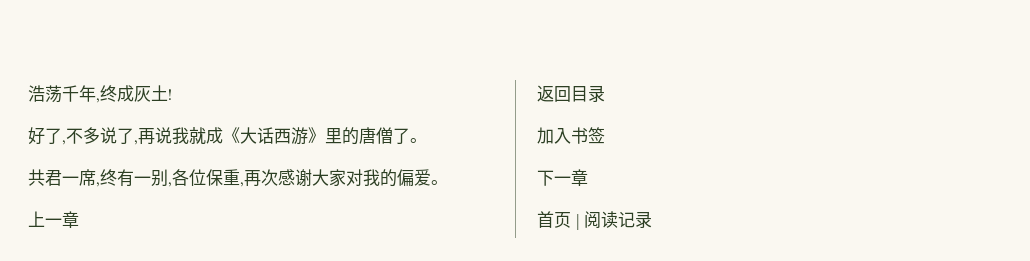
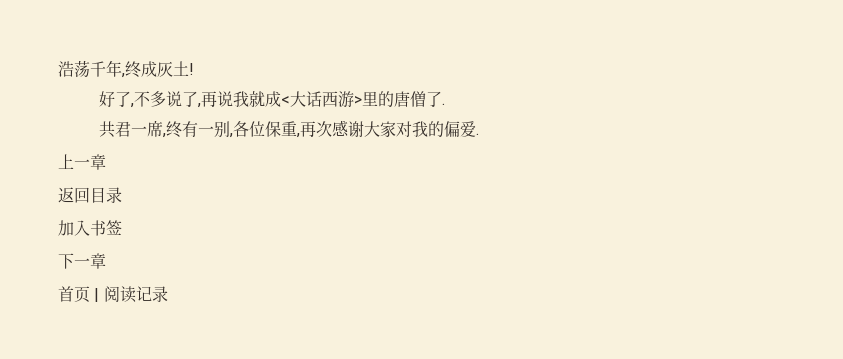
- 好了,不多说了,再说我就成《大话西游》里的唐僧了。
+ 好了,不多说了,再说我就成<大话西游>里的唐僧了.
- 共君一席,终有一别,各位保重,再次感谢大家对我的偏爱。
+ 共君一席,终有一别,各位保重,再次感谢大家对我的偏爱.

